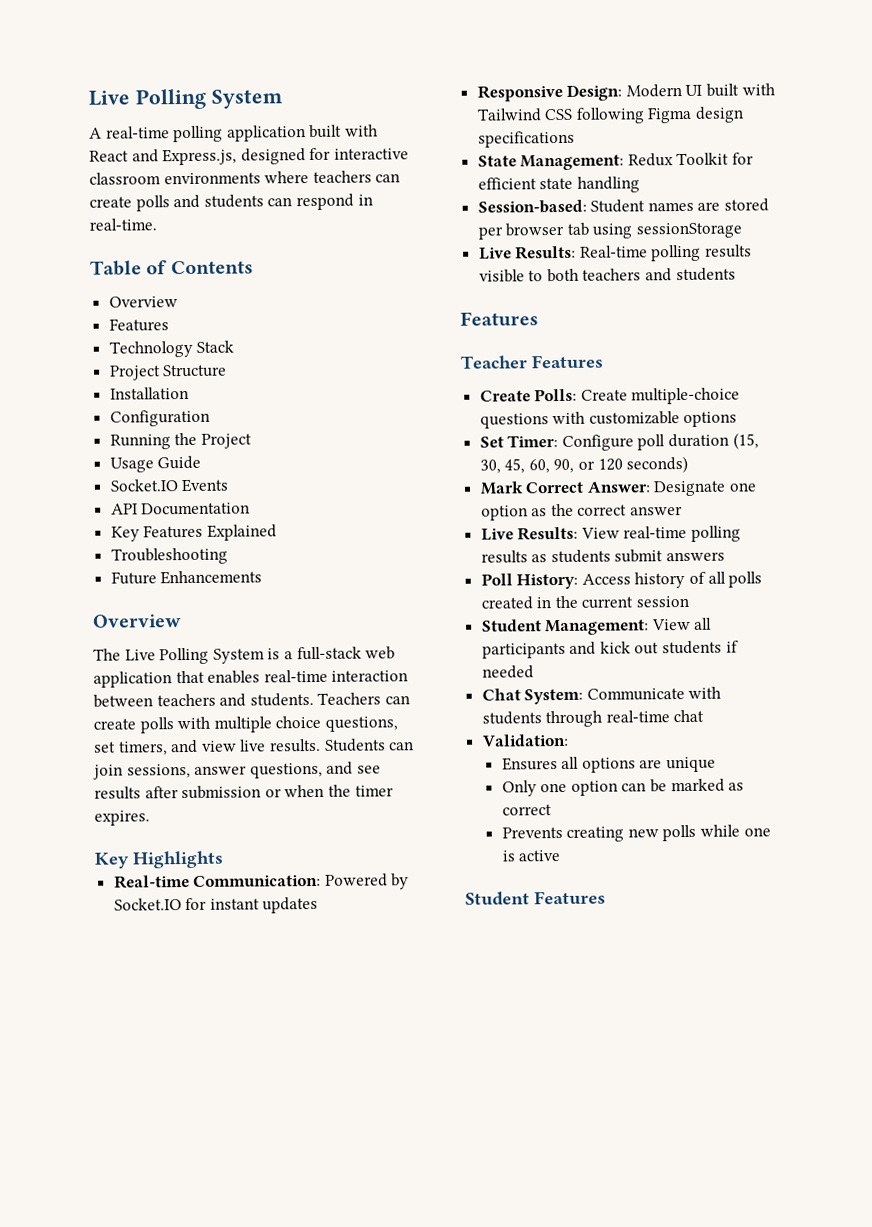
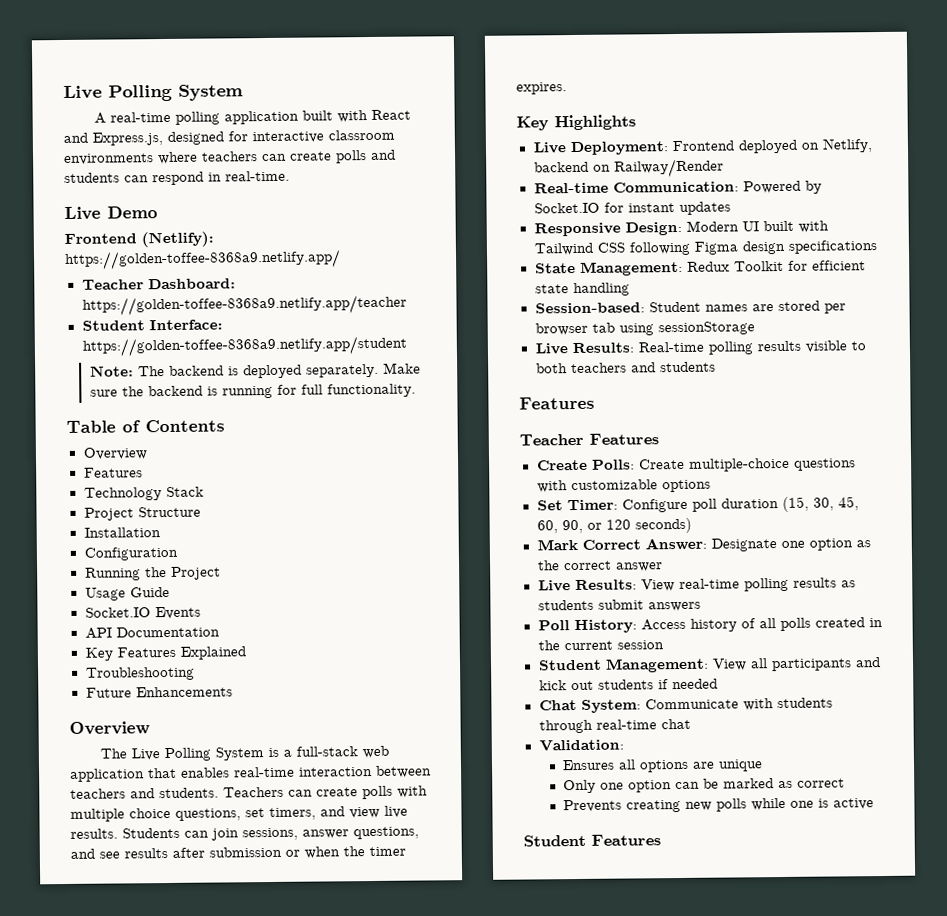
+ Live Demo
+ Frontend (Netlify): https://golden-toffee-8368a9.netlify.app/
+ Teacher Dashboard: https://golden-toffee-8368a9.netlify.app/teacher
+ Student Interface: https://golden-toffee-8368a9.netlify.app/student
+ Note: The backend is deployed separately. Make sure the backend is running for full functionality.
+ Live Deployment: Frontend deployed on Netlify, backend on Railway/Render

